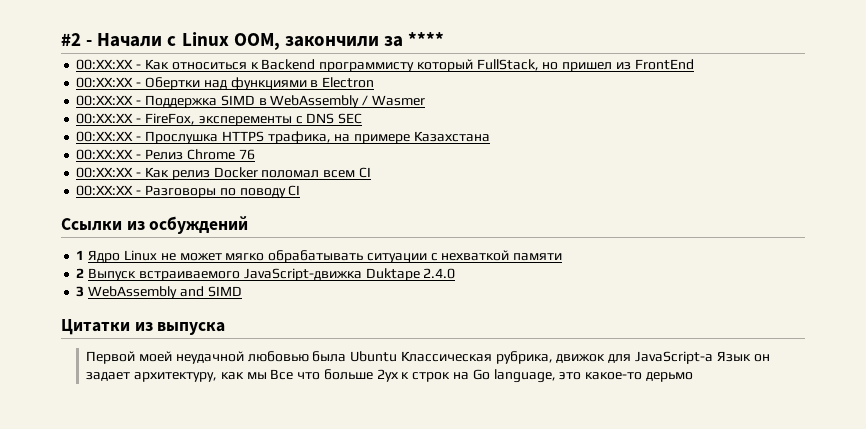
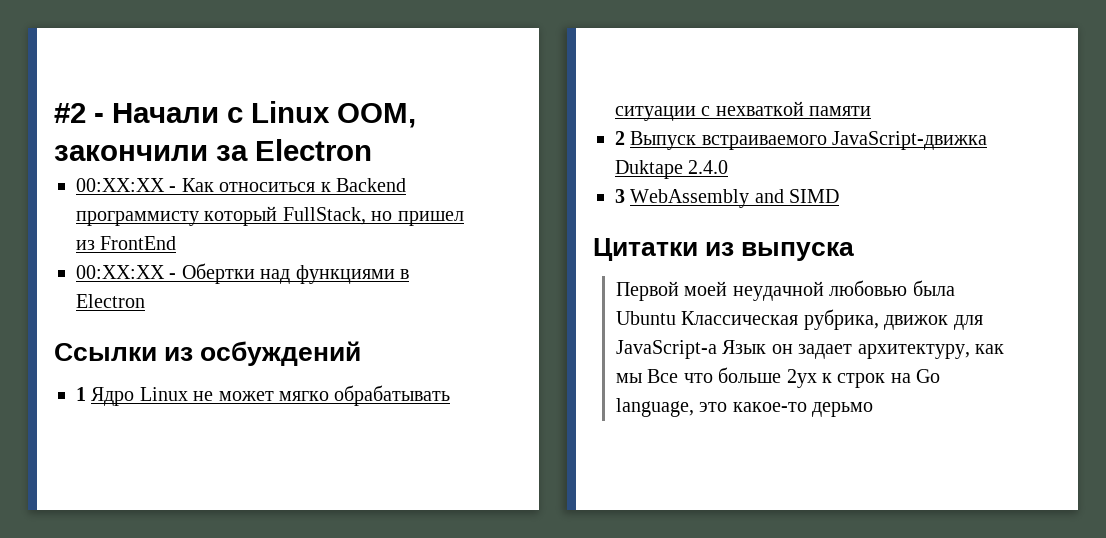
- #2 - Начали с Linux OOM, закончили за ****
+ #2 - Начали с Linux OOM, закончили за Electron
- 00:XX:XX - Поддержка SIMD в WebAssembly / Wasmer
- 00:XX:XX - FireFox, эксперементы c DNS SEC
- 00:XX:XX - Прослушка HTTPS трафика, на примере Казахстана
- 00:XX:XX - Релиз Chrome 76
- 00:XX:XX - Как релиз Docker поломал всем CI
- 00:XX:XX - Разговоры по поводу CI

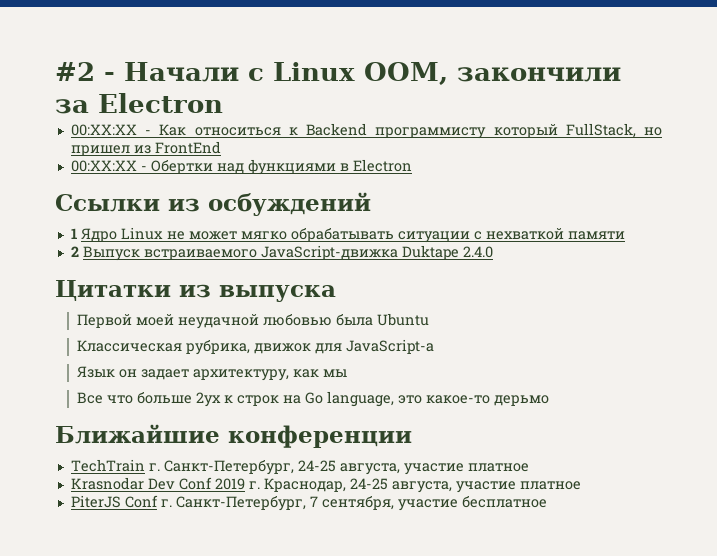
- 3 WebAssembly and SIMD
- Первой моей неудачной любовью была Ubuntu Классическая рубрика, движок для JavaScript-a Язык он задает архитектуру, как мы Все что больше 2ух к строк на Go language, это какое-то дерьмо
+ Первой моей неудачной любовью была Ubuntu
+ Классическая рубрика, движок для JavaScript-a
+ Язык он задает архитектуру, как мы
+ Все что больше 2ух к строк на Go language, это какое-то дерьмо
+ Ближайшие конференции
+ TechTrain г. Санкт-Петербург, 24-25 августа, участие платное
+ Krasnodar Dev Conf 2019 г. Краснодар, 24-25 августа, участие платное
+ PiterJS Conf г. Санкт-Петербург, 7 сентября, участие бесплатное

